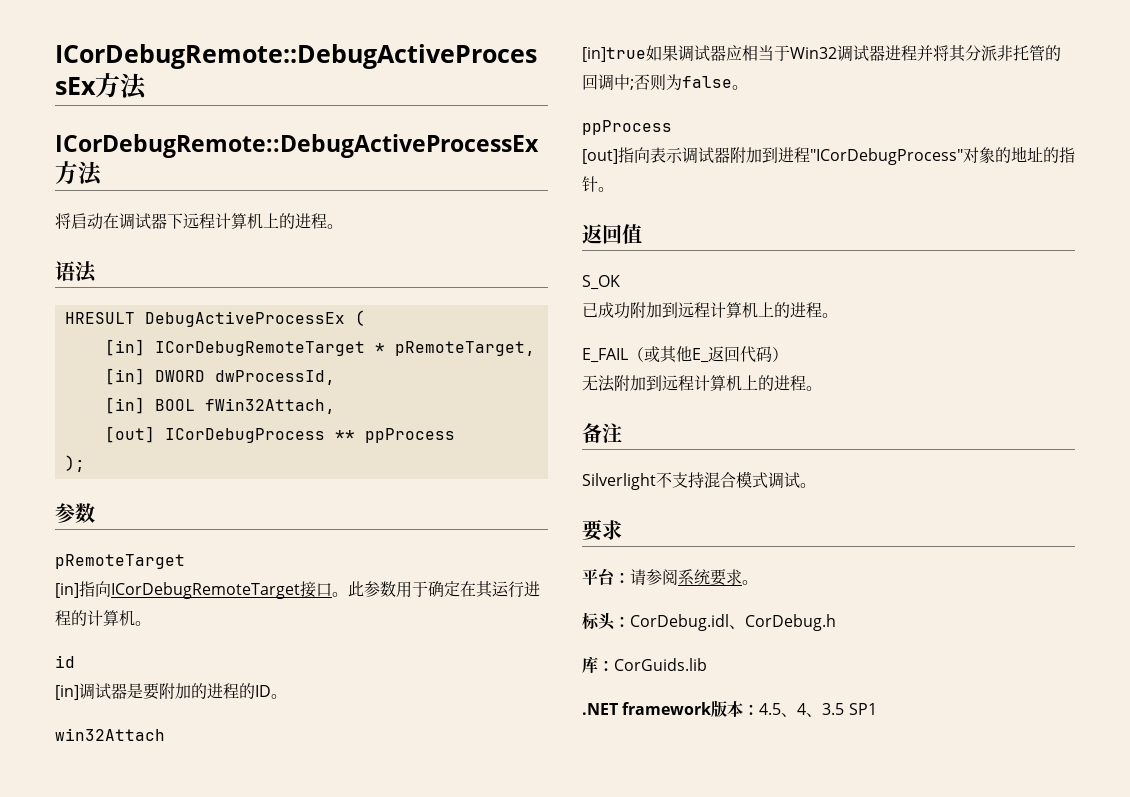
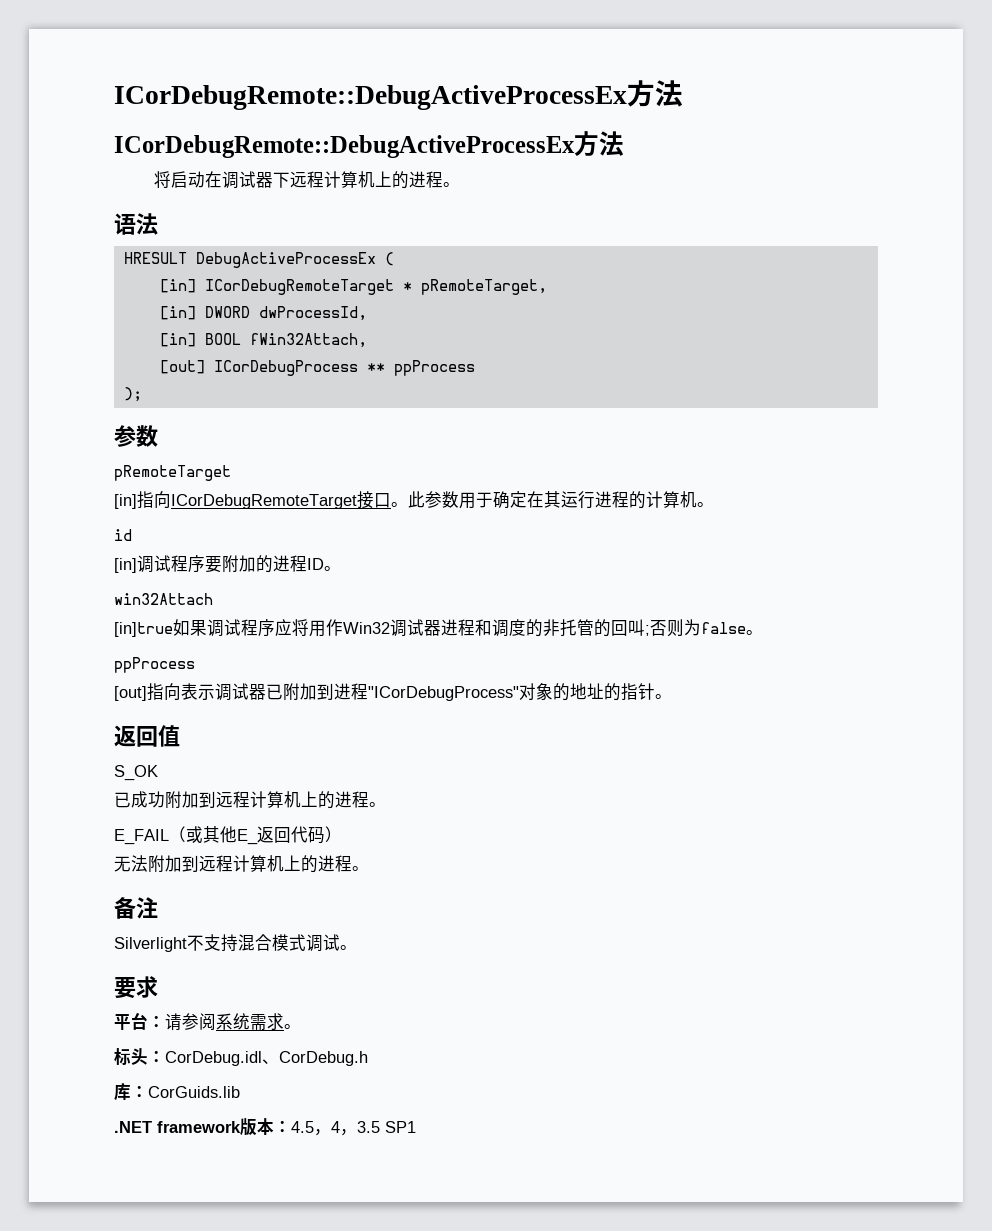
- [in]调试器是要附加的进程的ID。
+ [in]调试程序要附加的进程ID。
- [in]true如果调试器应相当于Win32调试器进程并将其分派非托管的回调中;否则为false。
+ [in]true如果调试程序应将用作Win32调试器进程和调度的非托管的回叫;否则为false。
- [out]指向表示调试器附加到进程"ICorDebugProcess"对象的地址的指针。
+ [out]指向表示调试器已附加到进程"ICorDebugProcess"对象的地址的指针。
- 平台：请参阅系统要求。
+ 平台：请参阅系统需求。
- .NET framework版本：4.5、4、3.5 SP1
+ .NET framework版本：4.5，4，3.5 SP1

